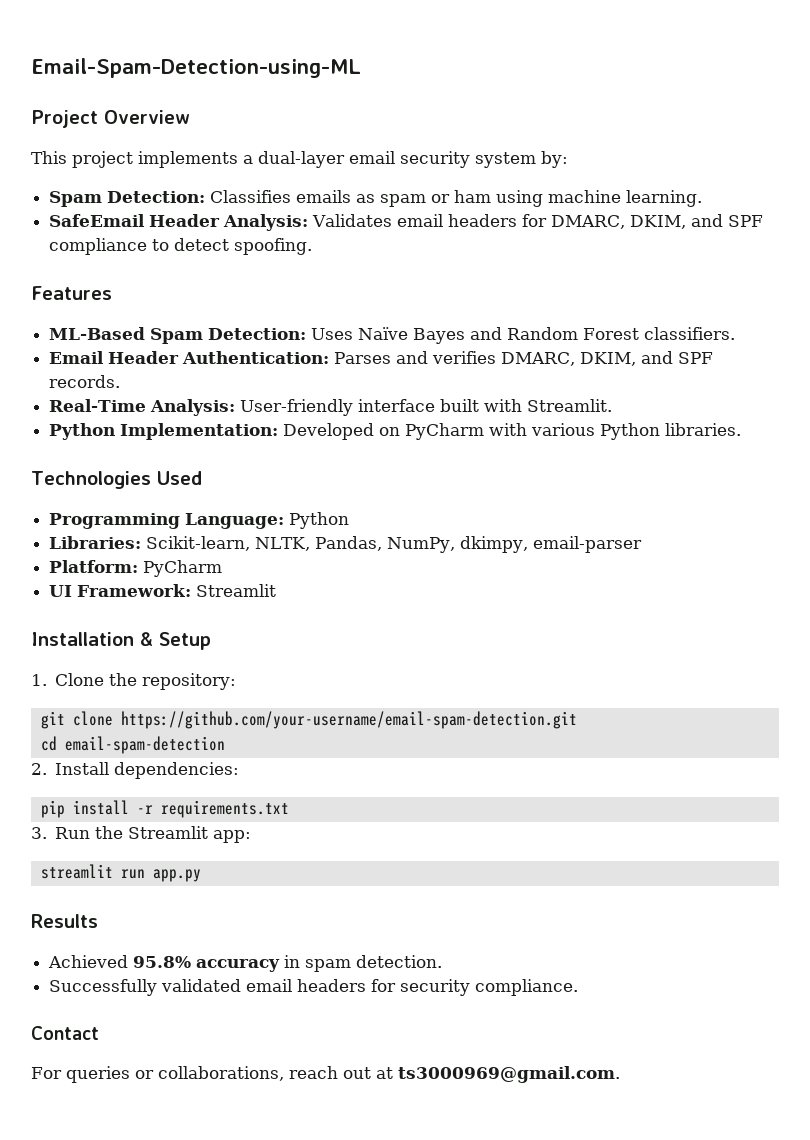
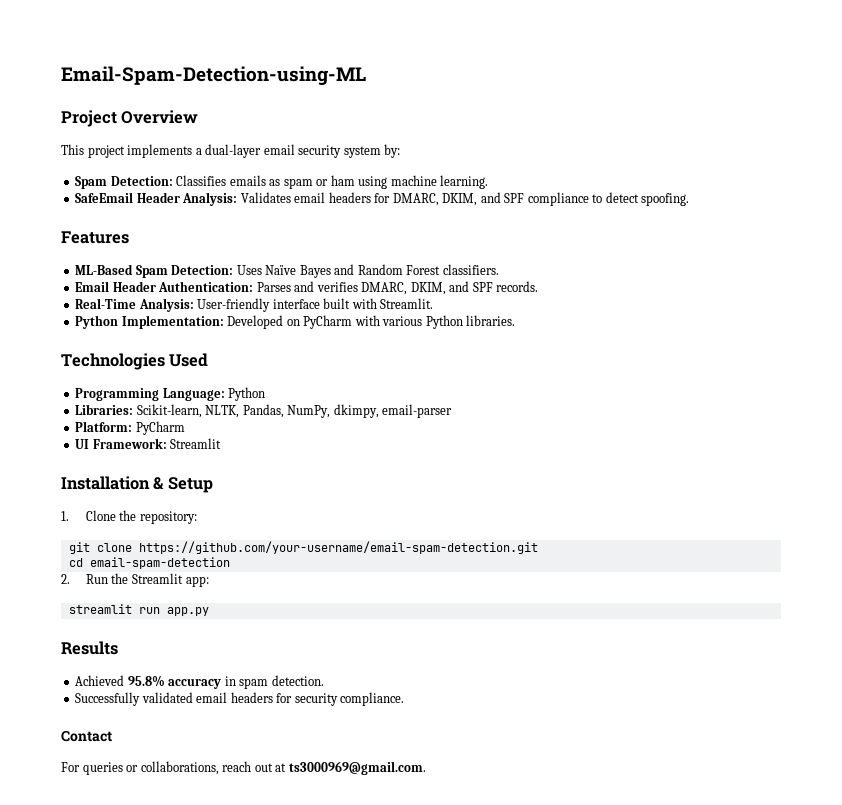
- 2. Install dependencies:
- pip install -r requirements.txt
- 3. Run the Streamlit app:
+ 2. Run the Streamlit app:

